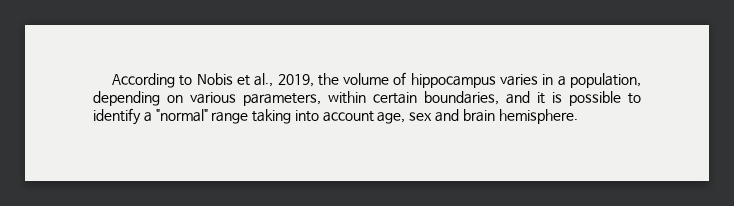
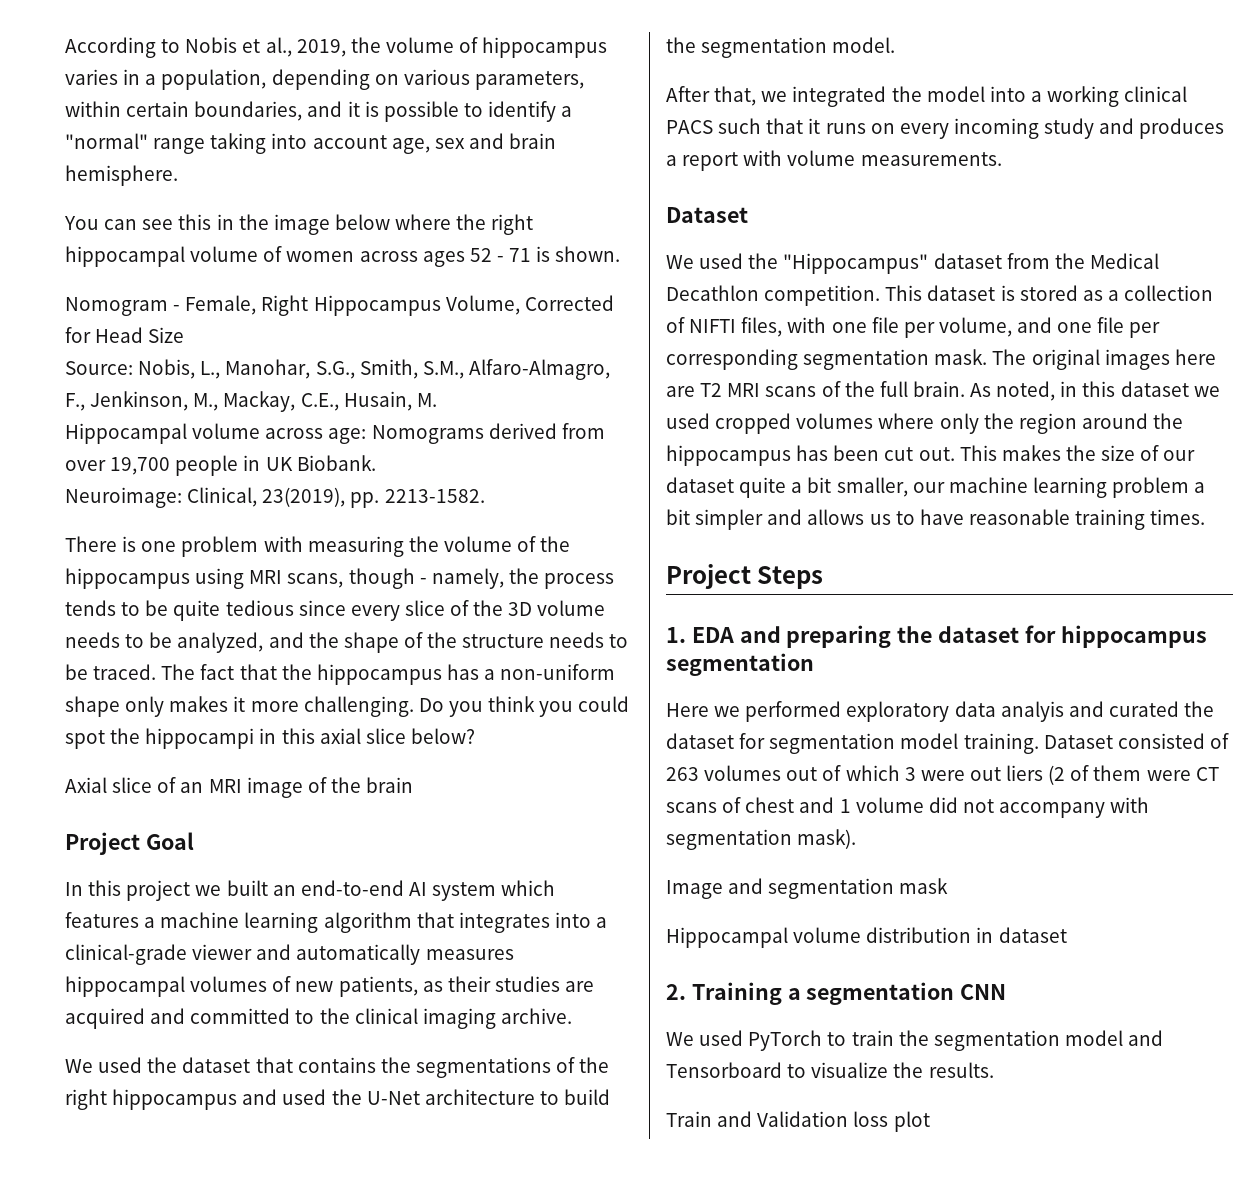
+ You can see this in the image below where the right hippocampal volume of women across ages 52 - 71 is shown.
+ Nomogram - Female, Right Hippocampus Volume, Corrected for Head Size
+ Source: Nobis, L., Manohar, S.G., Smith, S.M., Alfaro-Almagro, F., Jenkinson, M., Mackay, C.E., Husain, M.
+ Hippocampal volume across age: Nomograms derived from over 19,700 people in UK Biobank.
+ Neuroimage: Clinical, 23(2019), pp. 2213-1582.
+ There is one problem with measuring the volume of the hippocampus using MRI scans, though - namely, the process tends to be quite tedious since every slice of the 3D volume needs to be analyzed, and the shape of the structure needs to be traced. The fact that the hippocampus has a non-uniform shape only makes it more challenging. Do you think you could spot the hippocampi in this axial slice below?
+ Axial slice of an MRI image of the brain
+ Project Goal
+ In this project we built an end-to-end AI system which features a machine learning algorithm that integrates into a clinical-grade viewer and automatically measures hippocampal volumes of new patients, as their studies are acquired and committed to the clinical imaging archive.
+ We used the dataset that contains the segmentations of the right hippocampus and used the U-Net architecture to build the segmentation model.
+ After that, we integrated the model into a working clinical PACS such that it runs on every incoming study and produces a report with volume measurements.
+ Dataset
+ We used the "Hippocampus" dataset from the Medical Decathlon competition. This dataset is stored as a collection of NIFTI files, with one file per volume, and one file per corresponding segmentation mask. The original images here are T2 MRI scans of the full brain. As noted, in this dataset we used cropped volumes where only the region around the hippocampus has been cut out. This makes the size of our dataset quite a bit smaller, our machine learning problem a bit simpler and allows us to have reasonable training times.
+ Project Steps
+ 1. EDA and preparing the dataset for hippocampus segmentation
+ Here we performed exploratory data analyis and curated the dataset for segmentation model training. Dataset consisted of 263 volumes out of which 3 were out liers (2 of them were CT scans of chest and 1 volume did not accompany with segmentation mask).
+ Image and segmentation mask
+ Hippocampal volume distribution in dataset
+ 2. Training a segmentation CNN
+ We used PyTorch to train the segmentation model and Tensorboard to visualize the results.
+ Train and Validation loss plot

